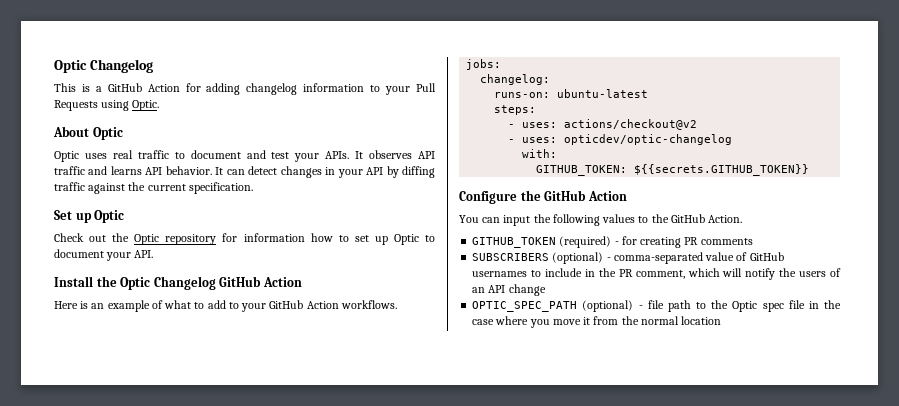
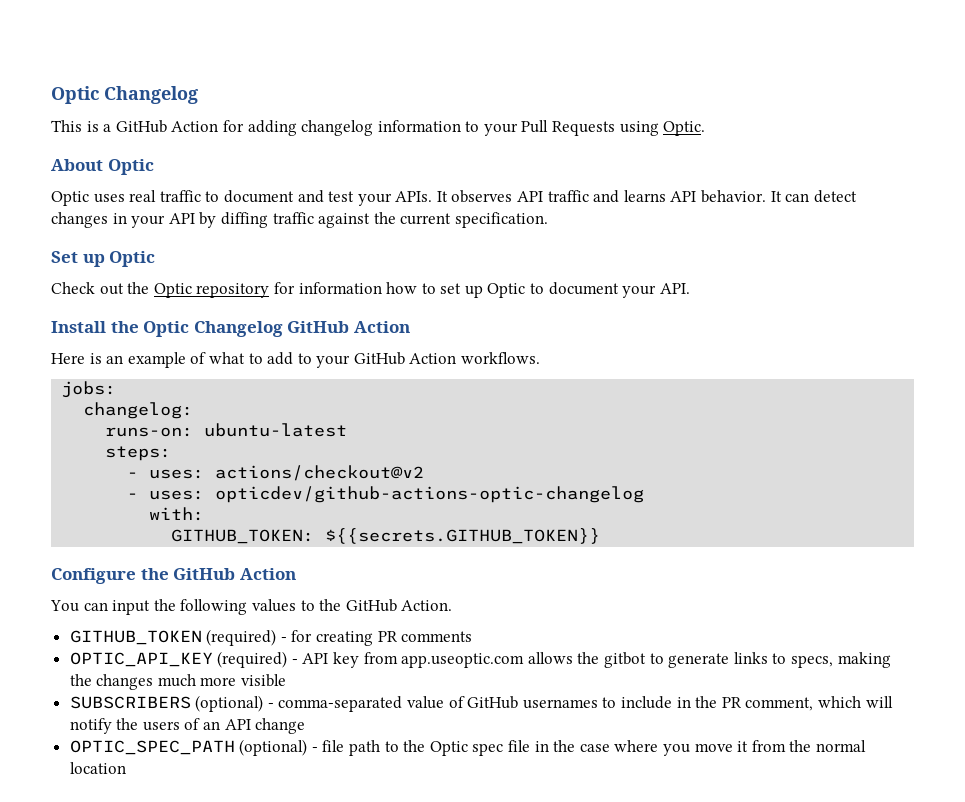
- - uses: opticdev/optic-changelog
+ - uses: opticdev/github-actions-optic-changelog
+ OPTIC_API_KEY (required) - API key from app.useoptic.com allows the gitbot to generate links to specs, making the changes much more visible

